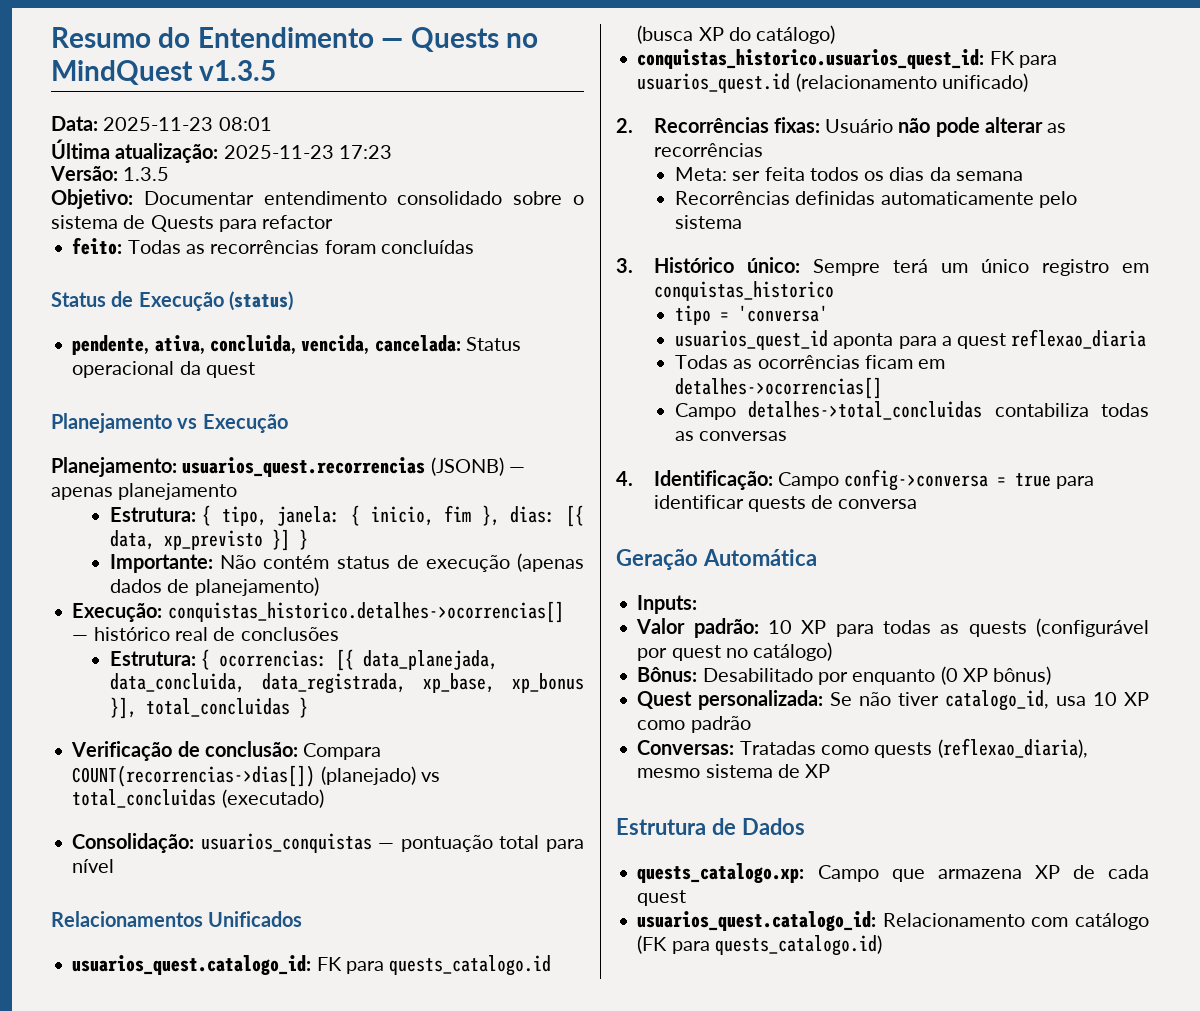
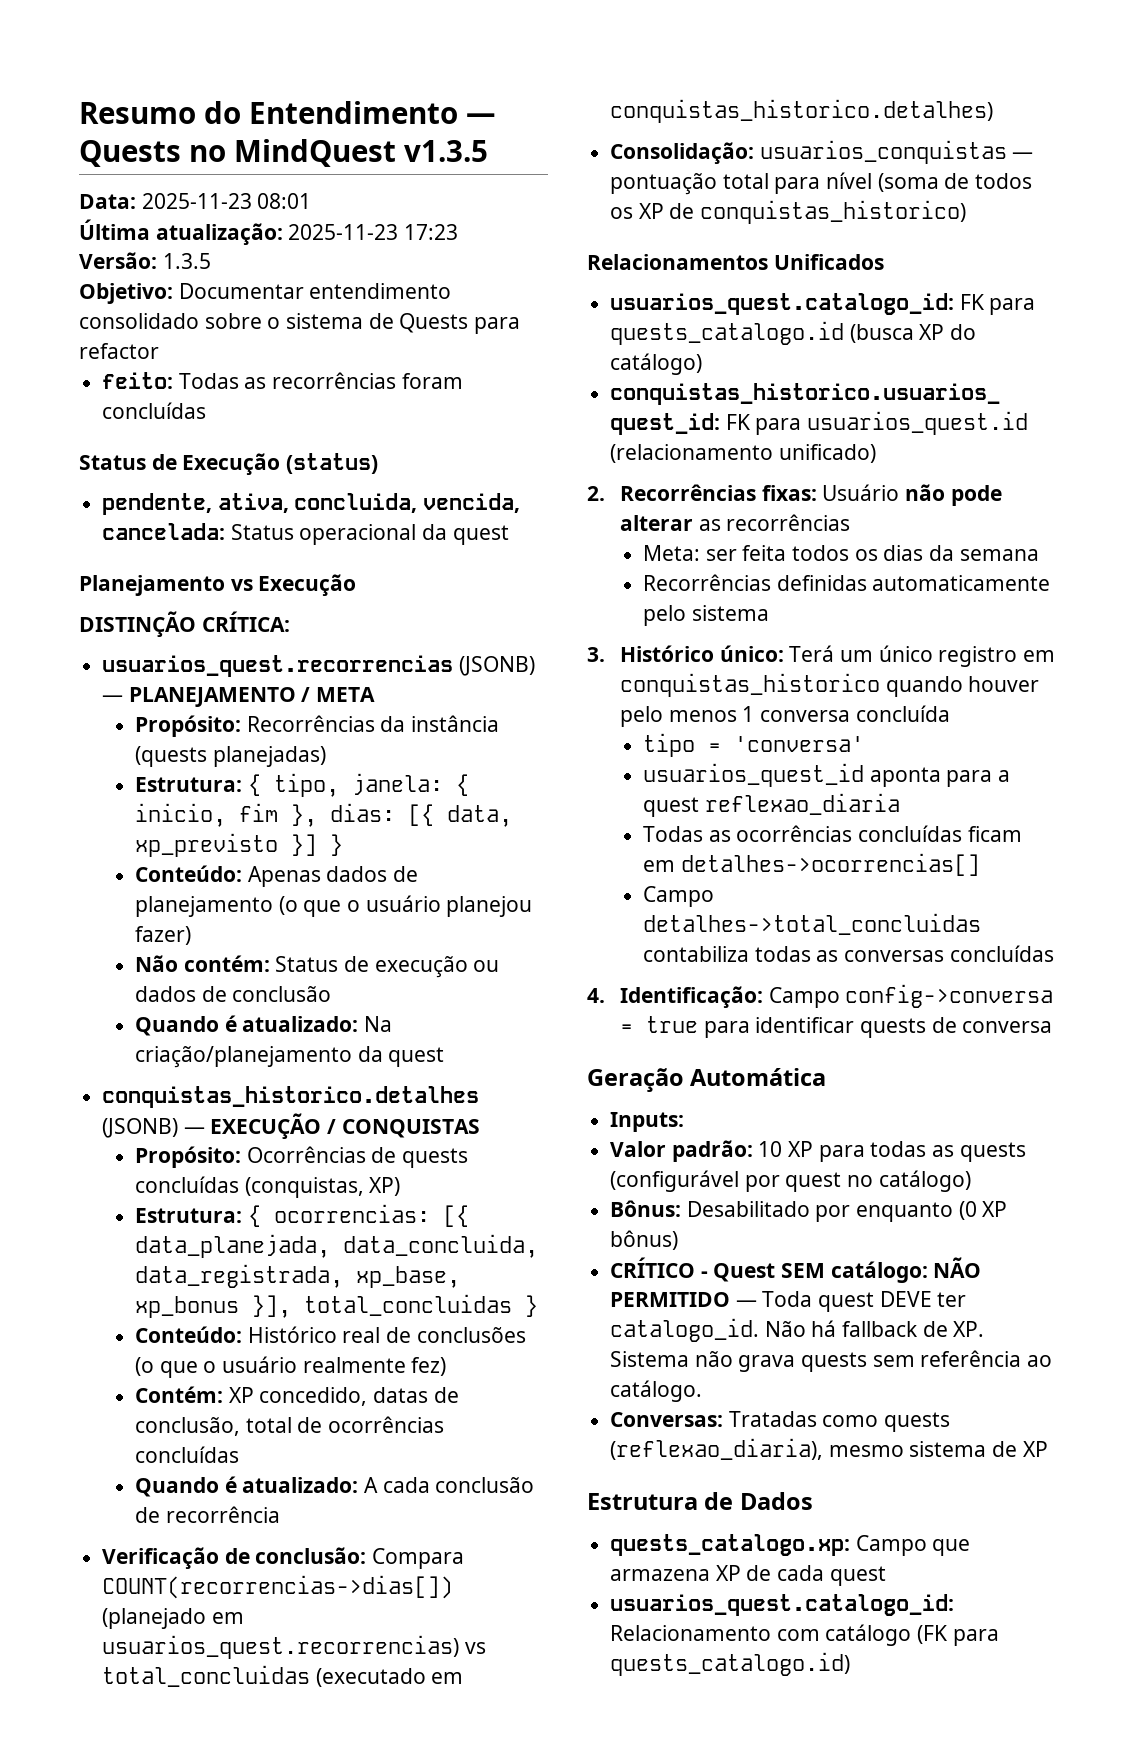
- Planejamento: usuarios_quest.recorrencias (JSONB) — apenas planejamento
+ DISTINÇÃO CRÍTICA:
+ usuarios_quest.recorrencias (JSONB) — PLANEJAMENTO / META
+ Propósito: Recorrências da instância (quests planejadas)
- Importante: Não contém status de execução (apenas dados de planejamento)
- Execução: conquistas_historico.detalhes->ocorrencias[] — histórico real de conclusões
+ Conteúdo: Apenas dados de planejamento (o que o usuário planejou fazer)
+ Não contém: Status de execução ou dados de conclusão
+ Quando é atualizado: Na criação/planejamento da quest
+ conquistas_historico.detalhes (JSONB) — EXECUÇÃO / CONQUISTAS
+ Propósito: Ocorrências de quests concluídas (conquistas, XP)
+ Conteúdo: Histórico real de conclusões (o que o usuário realmente fez)
+ Contém: XP concedido, datas de conclusão, total de ocorrências concluídas
+ Quando é atualizado: A cada conclusão de recorrência
- Verificação de conclusão: Compara COUNT(recorrencias->dias[]) (planejado) vs total_concluidas (executado)
+ Verificação de conclusão: Compara COUNT(recorrencias->dias[]) (planejado em usuarios_quest.recorrencias) vs total_concluidas (executado em conquistas_historico.detalhes)
- Consolidação: usuarios_conquistas — pontuação total para nível
+ Consolidação: usuarios_conquistas — pontuação total para nível (soma de todos os XP de conquistas_historico)
- 3. Histórico único: Sempre terá um único registro em conquistas_historico
+ 3. Histórico único: Terá um único registro em conquistas_historico quando houver pelo menos 1 conversa concluída
- Todas as ocorrências ficam em detalhes->ocorrencias[]
+ Todas as ocorrências concluídas ficam em detalhes->ocorrencias[]
- Campo detalhes->total_concluidas contabiliza todas as conversas
+ Campo detalhes->total_concluidas contabiliza todas as conversas concluídas
- Quest personalizada: Se não tiver catalogo_id, usa 10 XP como padrão
+ CRÍTICO - Quest SEM catálogo: NÃO PERMITIDO — Toda quest DEVE ter catalogo_id. Não há fallback de XP. Sistema não grava quests sem referência ao catálogo.

